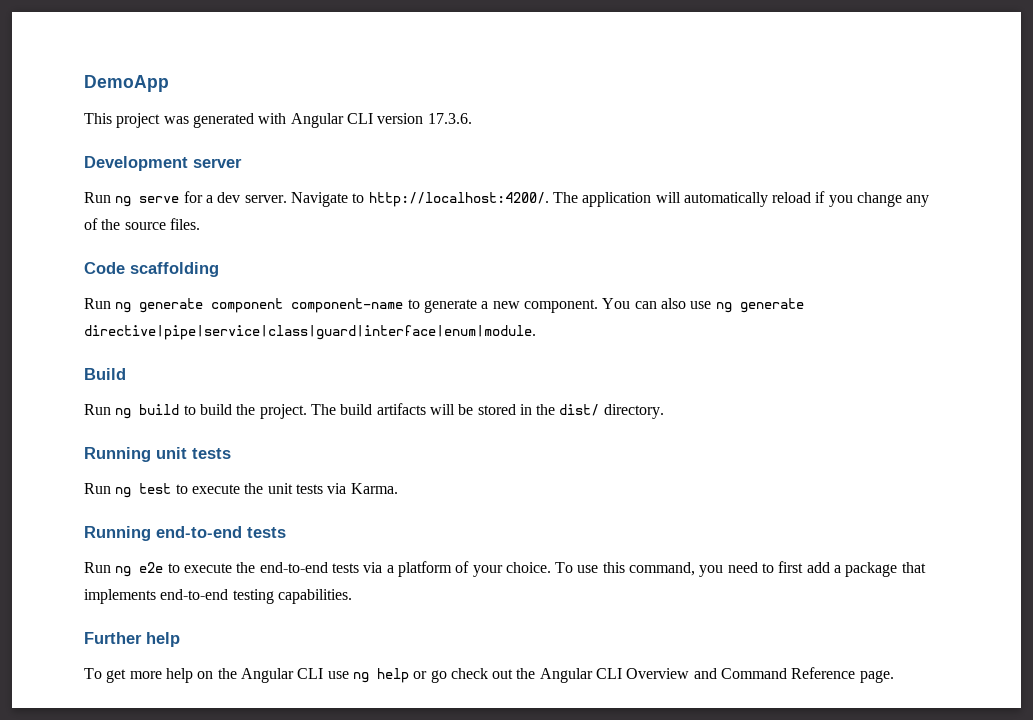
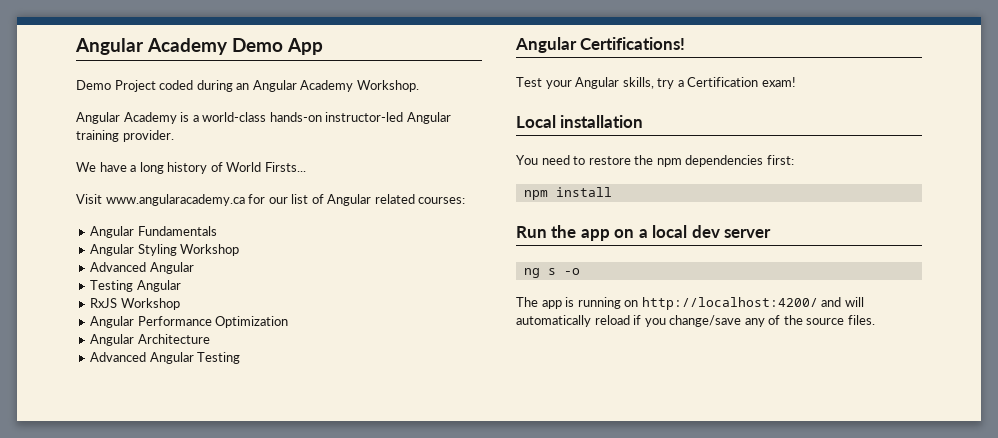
- DemoApp
- This project was generated with Angular CLI version 17.3.6.
- Development server
- Run ng serve for a dev server. Navigate to http://localhost:4200/. The application will automatically reload if you change any of the source files.
+ Angular Academy Demo App
+ Demo Project coded during an Angular Academy Workshop.
+ Angular Academy is a world-class hands-on instructor-led Angular training provider.
+ We have a long history of World Firsts...
+ Visit www.angularacademy.ca for our list of Angular related courses:
+ Angular Fundamentals
+ Angular Styling Workshop
+ Advanced Angular
+ Testing Angular
+ RxJS Workshop
+ Angular Performance Optimization
+ Angular Architecture
+ Advanced Angular Testing
+ Angular Certifications!
+ Test your Angular skills, try a Certification exam!
+ Local installation
+ You need to restore the npm dependencies first:
+ npm install
+ Run the app on a local dev server
+ ng s -o
+ The app is running on http://localhost:4200/ and will automatically reload if you change/save any of the source files.
- Code scaffolding
- Run ng generate component component-name to generate a new component. You can also use ng generate directive|pipe|service|class|guard|interface|enum|module.
- Build
- Run ng build to build the project. The build artifacts will be stored in the dist/ directory.
- Running unit tests
- Run ng test to execute the unit tests via Karma.
- Running end-to-end tests
- Run ng e2e to execute the end-to-end tests via a platform of your choice. To use this command, you need to first add a package that implements end-to-end testing capabilities.
- Further help
- To get more help on the Angular CLI use ng help or go check out the Angular CLI Overview and Command Reference page.

